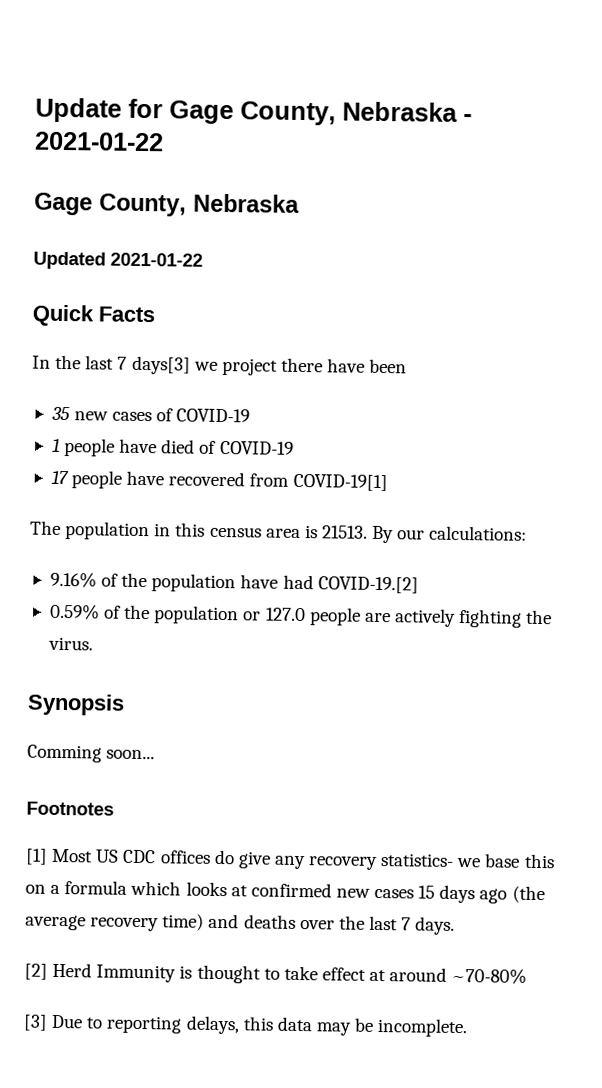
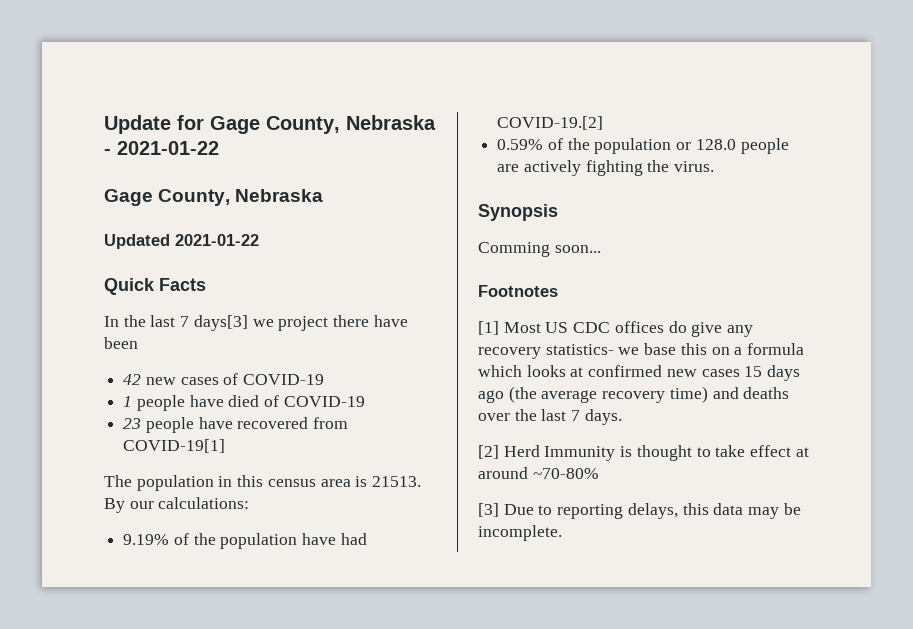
- 35 new cases of COVID-19
+ 42 new cases of COVID-19
- 17 people have recovered from COVID-19[1]
+ 23 people have recovered from COVID-19[1]
- 9.16% of the population have had COVID-19.[2]
+ 9.19% of the population have had COVID-19.[2]
- 0.59% of the population or 127.0 people are actively fighting the virus.
+ 0.59% of the population or 128.0 people are actively fighting the virus.

